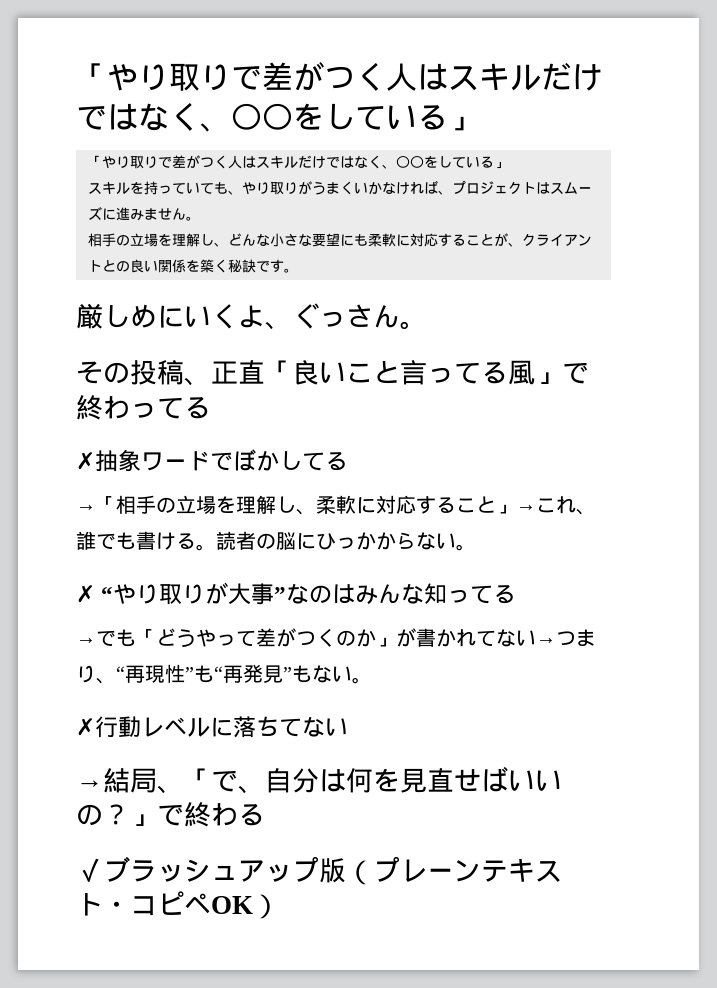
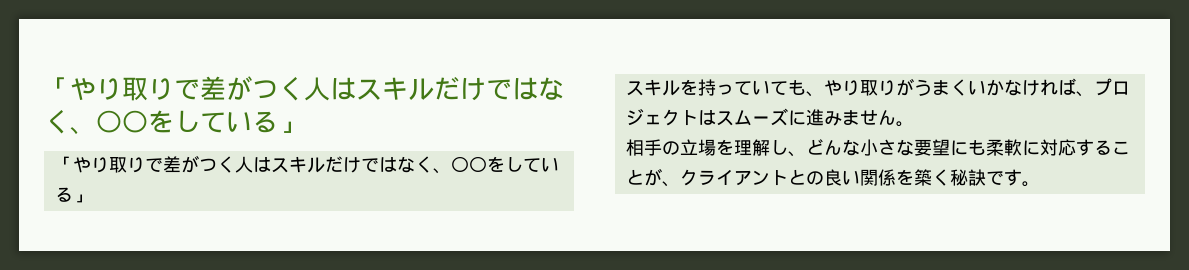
- 厳しめにいくよ、ぐっさん。
- その投稿、正直「良いこと言ってる風」で終わってる
- ✗抽象ワードでぼかしてる
- →「相手の立場を理解し、柔軟に対応すること」→これ、誰でも書ける。読者の脳にひっかからない。
- ✗ “やり取りが大事”なのはみんな知ってる
- →でも「どうやって差がつくのか」が書かれてない→つまり、“再現性”も“再発見”もない。
- ✗行動レベルに落ちてない
- →結局、「で、自分は何を見直せばいいの？」で終わる
- ✓ブラッシュアップ版（プレーンテキスト・コピペOK）

